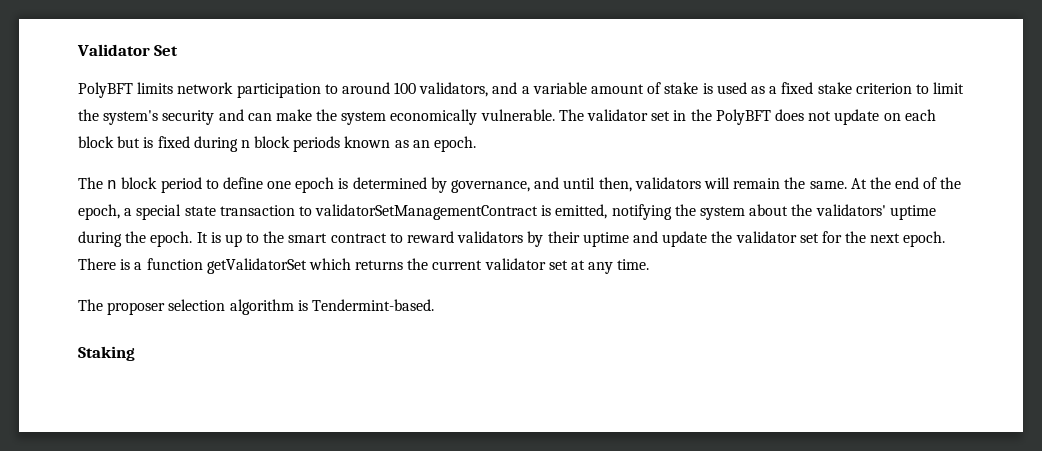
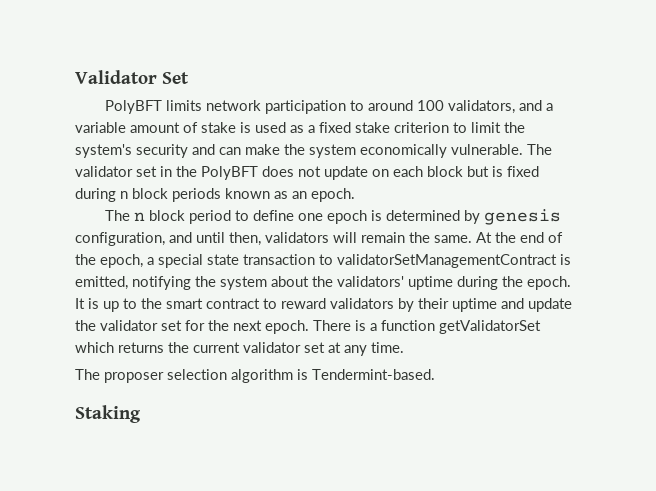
- The n block period to define one epoch is determined by governance, and until then, validators will remain the same.
+ The n block period to define one epoch is determined by genesis configuration, and until then, validators will remain the same.

